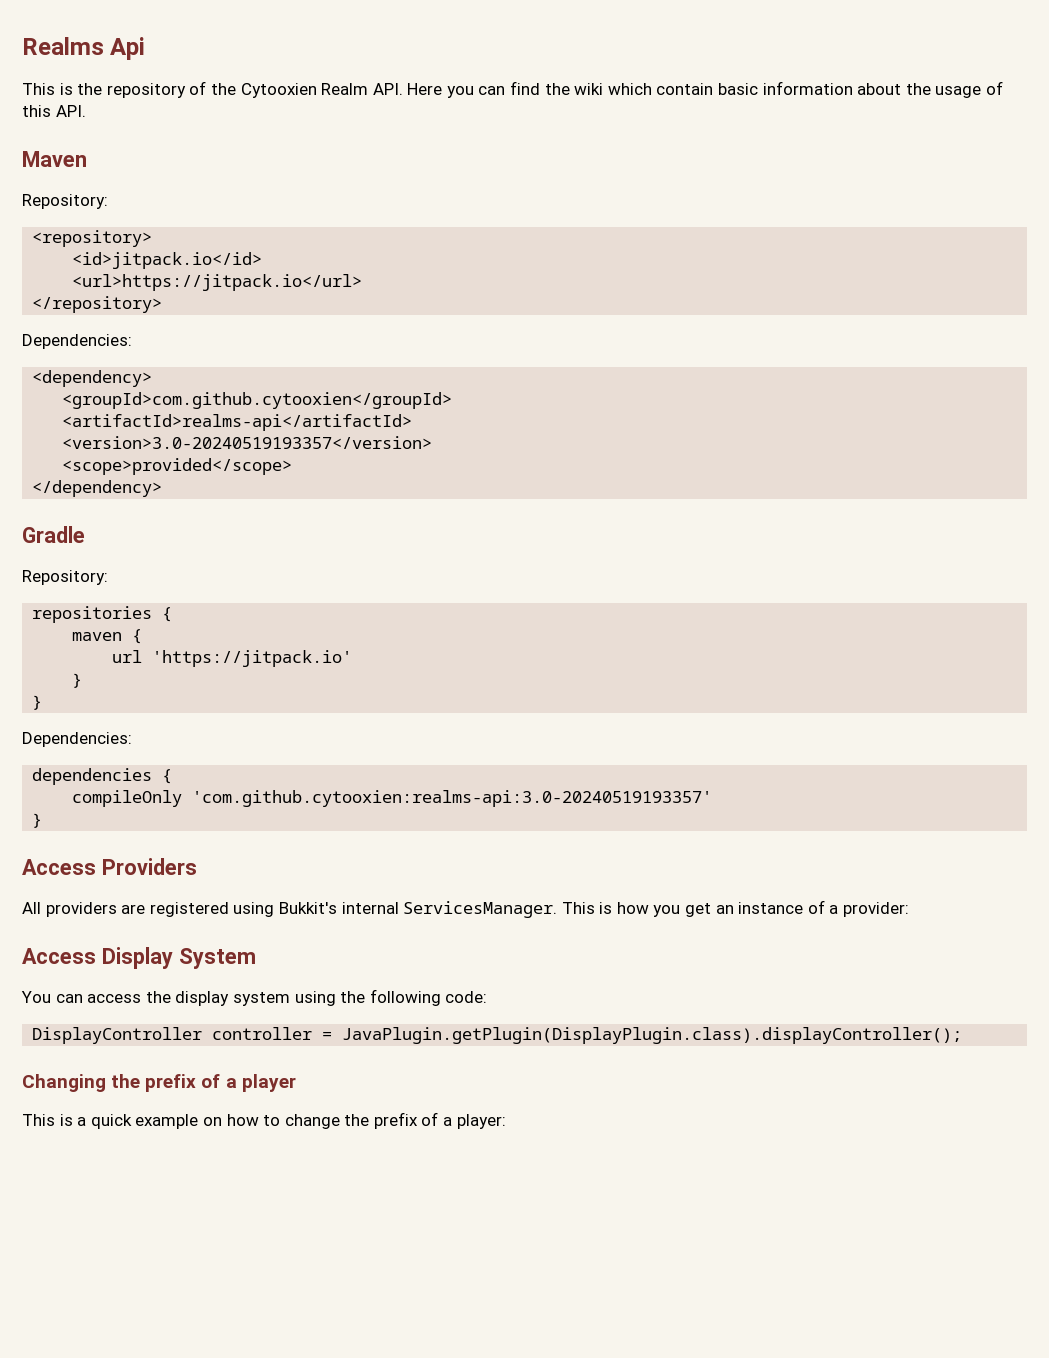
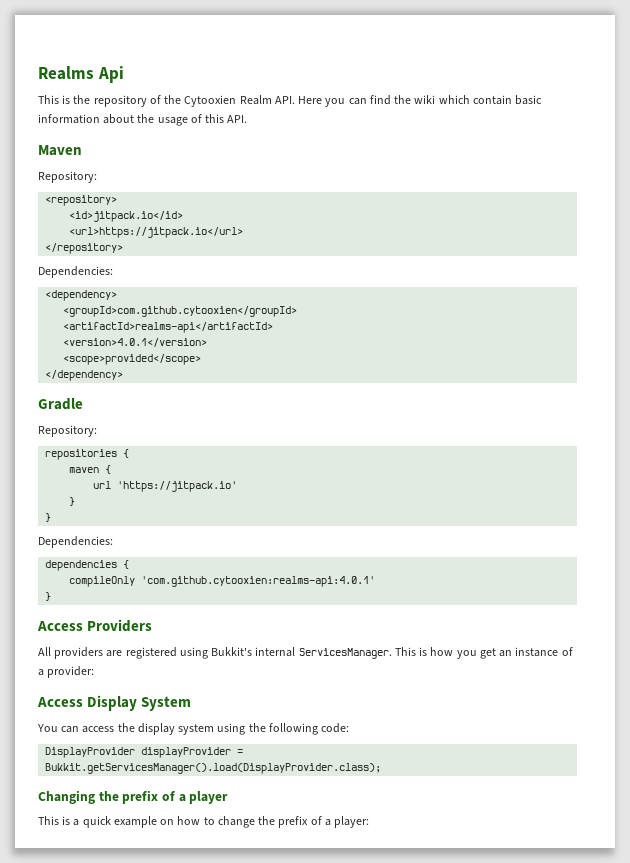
- <version>3.0-20240519193357</version>
+ <version>4.0.1</version>
- compileOnly 'com.github.cytooxien:realms-api:3.0-20240519193357'
+ compileOnly 'com.github.cytooxien:realms-api:4.0.1'
- DisplayController controller = JavaPlugin.getPlugin(DisplayPlugin.class).displayController();
+ DisplayProvider displayProvider = Bukkit.getServicesManager().load(DisplayProvider.class);

